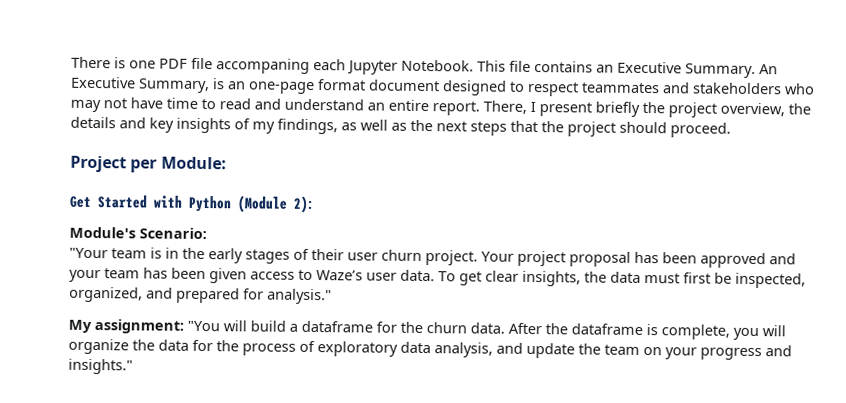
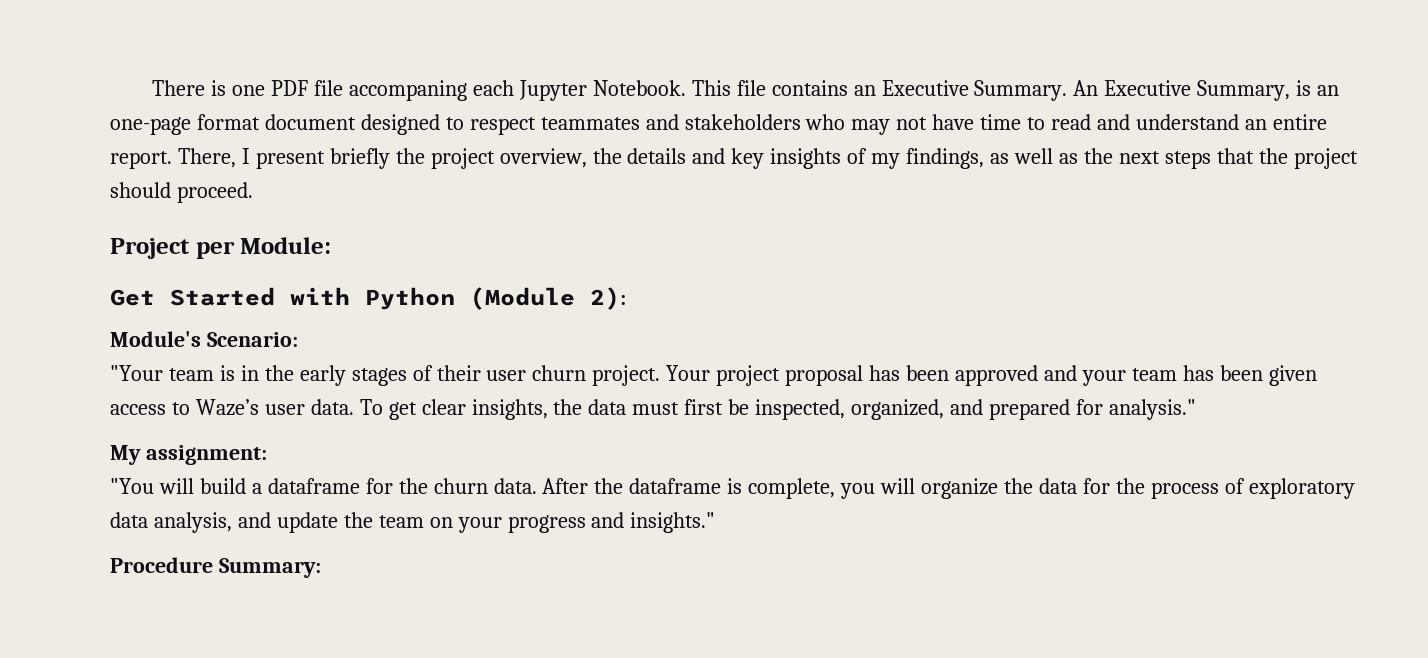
- My assignment: "You will build a dataframe for the churn data.
+ My assignment:
+ "You will build a dataframe for the churn data.
+ Procedure Summary:

